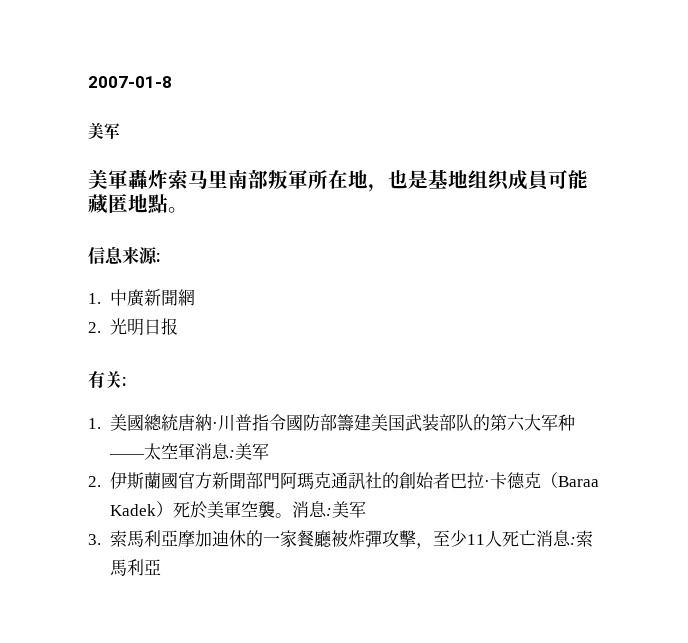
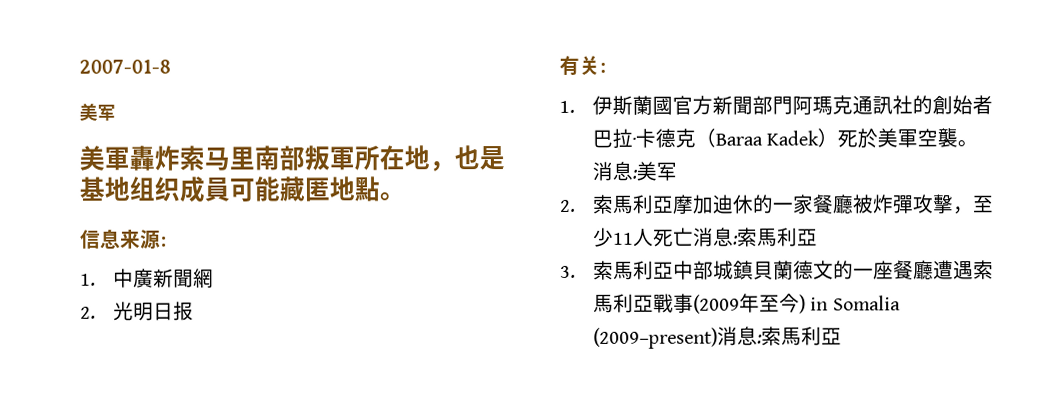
- 1.美國總統唐納·川普指令國防部籌建美国武装部队的第六大军种——太空軍消息:美军
- 2.伊斯蘭國官方新聞部門阿瑪克通訊社的創始者巴拉·卡德克（Baraa Kadek）死於美軍空襲。
+ 1.伊斯蘭國官方新聞部門阿瑪克通訊社的創始者巴拉·卡德克（Baraa Kadek）死於美軍空襲。
- 3.索馬利亞摩加迪休的一家餐廳被炸彈攻擊，至少11人死亡消息:索馬利亞
+ 2.索馬利亞摩加迪休的一家餐廳被炸彈攻擊，至少11人死亡消息:索馬利亞
+ 3.索馬利亞中部城鎮貝蘭德文的一座餐廳遭遇索馬利亞戰事(2009年至今) in Somalia (2009–present)消息:索馬利亞

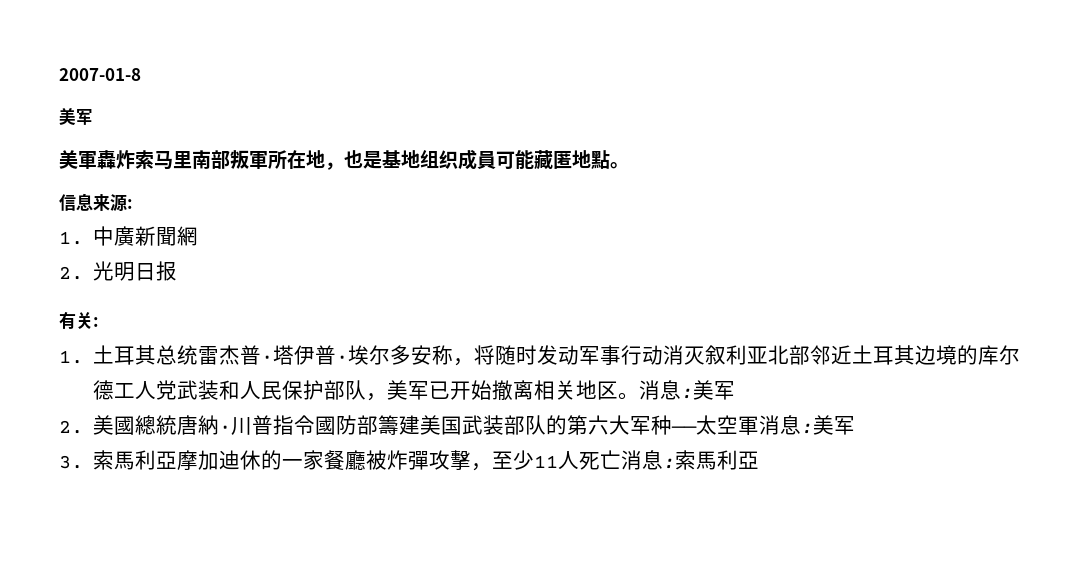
- 1.伊斯蘭國官方新聞部門阿瑪克通訊社的創始者巴拉·卡德克（Baraa Kadek）死於美軍空襲。消息:美军
- 2.索馬利亞摩加迪休的一家餐廳被炸彈攻擊，至少11人死亡消息:索馬利亞
+ 1.土耳其总统雷杰普·塔伊普·埃尔多安称，将随时发动军事行动消灭叙利亚北部邻近土耳其边境的库尔德工人党武装和人民保护部队，美军已开始撤离相关地区。消息:美军
+ 2.美國總統唐納·川普指令國防部籌建美国武装部队的第六大军种——太空軍消息:美军
+ 3.索馬利亞摩加迪休的一家餐廳被炸彈攻擊，至少11人死亡消息:索馬利亞
- 3.索馬利亞中部城鎮貝蘭德文的一座餐廳遭遇索馬利亞戰事(2009年至今) in Somalia (2009–present)消息:索馬利亞

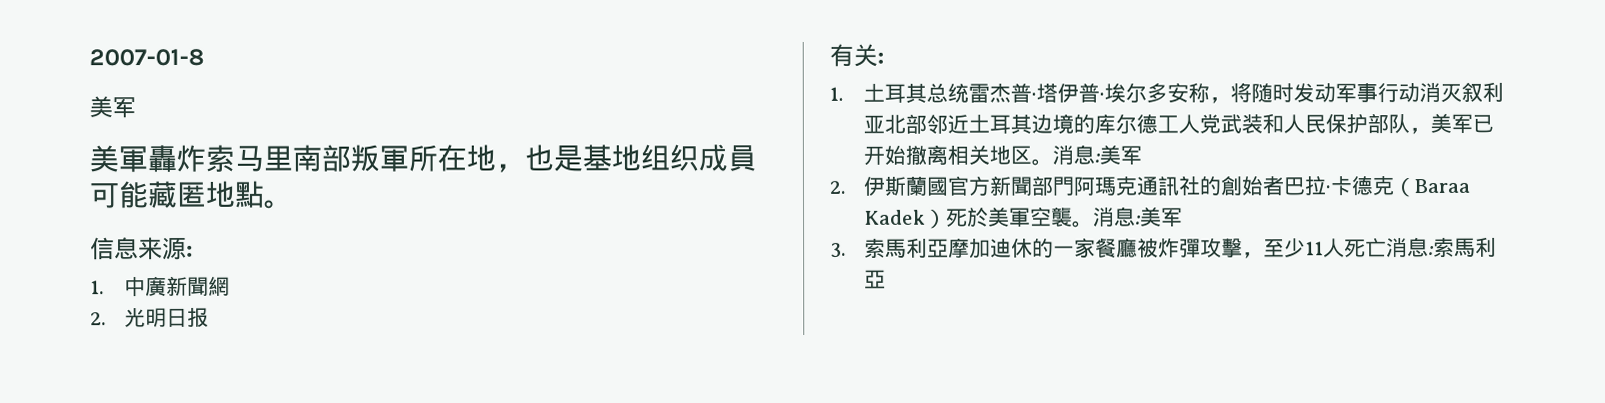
- 2.美國總統唐納·川普指令國防部籌建美国武装部队的第六大军种——太空軍消息:美军
+ 2.伊斯蘭國官方新聞部門阿瑪克通訊社的創始者巴拉·卡德克（Baraa Kadek）死於美軍空襲。消息:美军

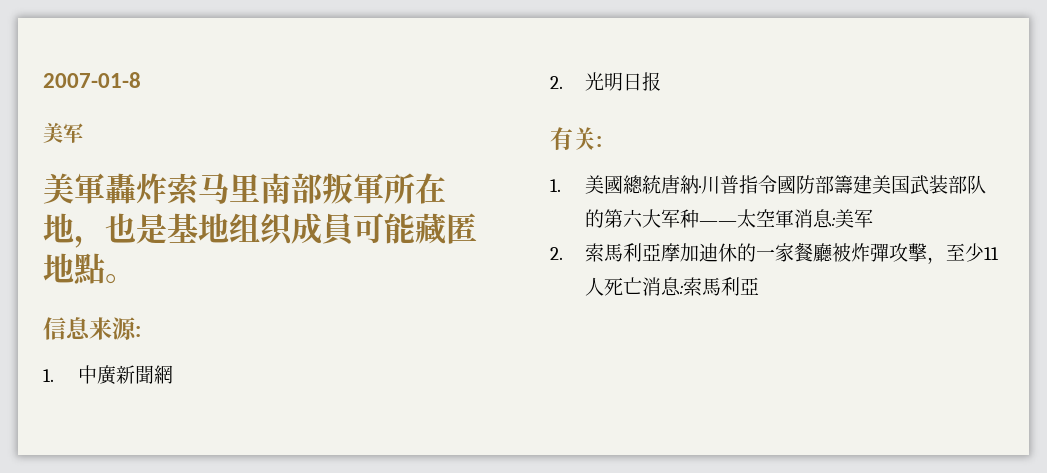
- 1.土耳其总统雷杰普·塔伊普·埃尔多安称，将随时发动军事行动消灭叙利亚北部邻近土耳其边境的库尔德工人党武装和人民保护部队，美军已开始撤离相关地区。消息:美军
- 2.伊斯蘭國官方新聞部門阿瑪克通訊社的創始者巴拉·卡德克（Baraa Kadek）死於美軍空襲。消息:美军
- 3.索馬利亞摩加迪休的一家餐廳被炸彈攻擊，至少11人死亡消息:索馬利亞
+ 1.美國總統唐納·川普指令國防部籌建美国武装部队的第六大军种——太空軍消息:美军
+ 2.索馬利亞摩加迪休的一家餐廳被炸彈攻擊，至少11人死亡消息:索馬利亞

